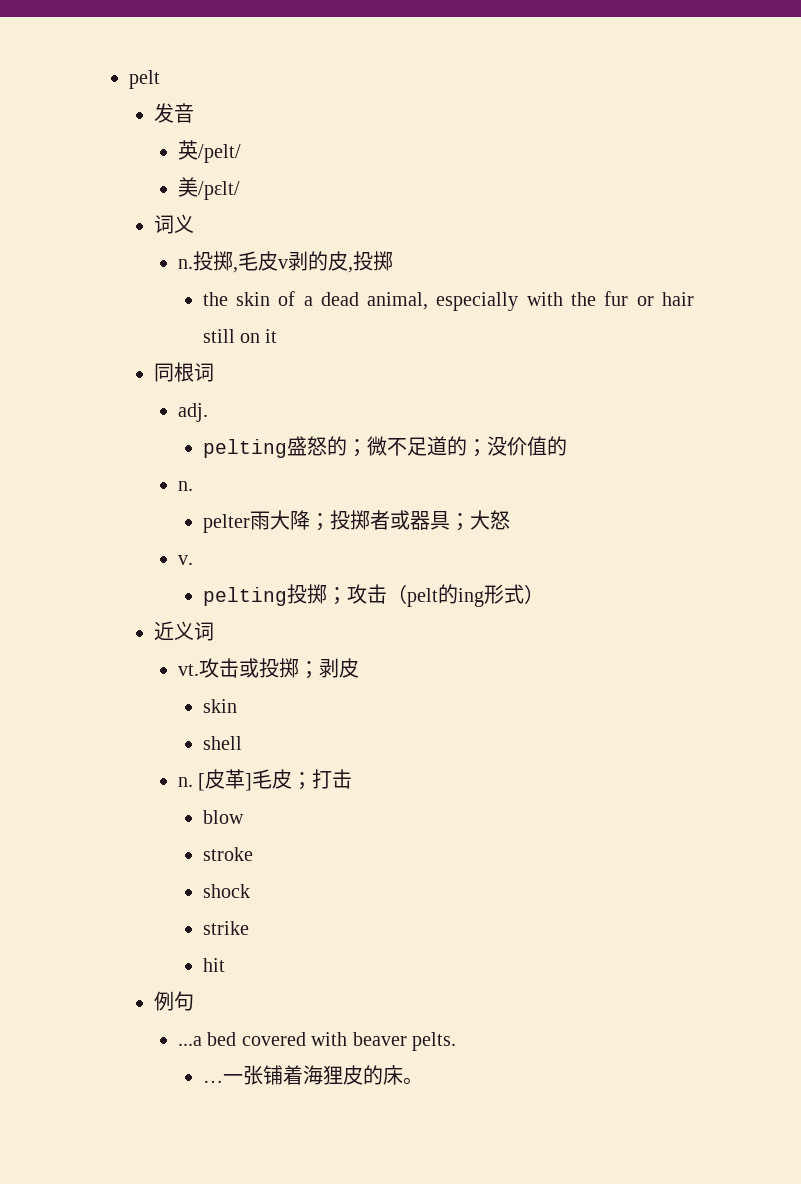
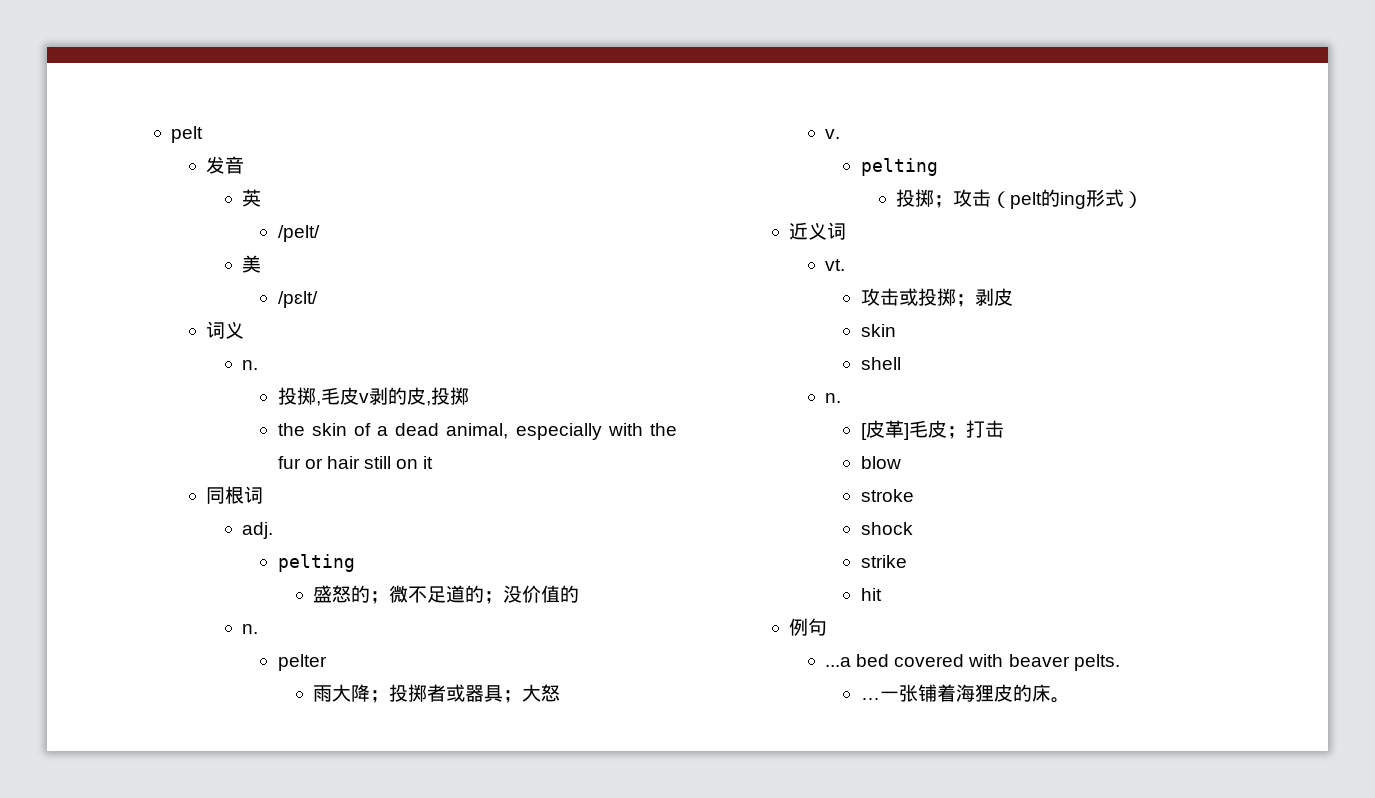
- 英/pelt/
+ 英
+ /pelt/
- 美/pɛlt/
+ 美
+ /pɛlt/
  词义
- n.投掷,毛皮v剥的皮,投掷
+ n.
+ 投掷,毛皮v剥的皮,投掷
  adj.
- pelting盛怒的；微不足道的；没价值的
+ pelting
+ 盛怒的；微不足道的；没价值的
- pelter雨大降；投掷者或器具；大怒
+ pelter
+ 雨大降；投掷者或器具；大怒
  v.
- pelting投掷；攻击（pelt的ing形式）
+ pelting
+ 投掷；攻击（pelt的ing形式）
- vt.攻击或投掷；剥皮
+ vt.
+ 攻击或投掷；剥皮
  shell
- n. [皮革]毛皮；打击
+ n.
+ [皮革]毛皮；打击

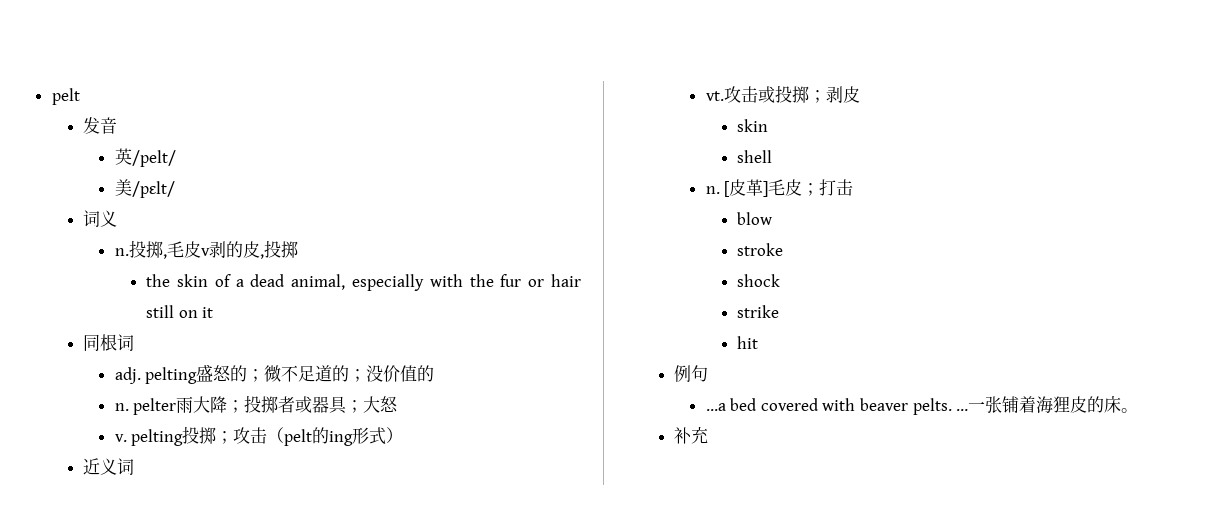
- 英
- /pelt/
+ 英/pelt/
- 美
- /pɛlt/
+ 美/pɛlt/
  词义
- n.
- 投掷,毛皮v剥的皮,投掷
+ n.投掷,毛皮v剥的皮,投掷
- adj.
- pelting
- 盛怒的；微不足道的；没价值的
- n.
- pelter
- 雨大降；投掷者或器具；大怒
+ adj. pelting盛怒的；微不足道的；没价值的
+ n. pelter雨大降；投掷者或器具；大怒
- v.
- pelting
- 投掷；攻击（pelt的ing形式）
+ v. pelting投掷；攻击（pelt的ing形式）
- vt.
- 攻击或投掷；剥皮
+ vt.攻击或投掷；剥皮
  shell
- n.
- [皮革]毛皮；打击
+ n. [皮革]毛皮；打击
- ...a bed covered with beaver pelts.
- …
+ ...a bed covered with beaver pelts. …
+ 补充

